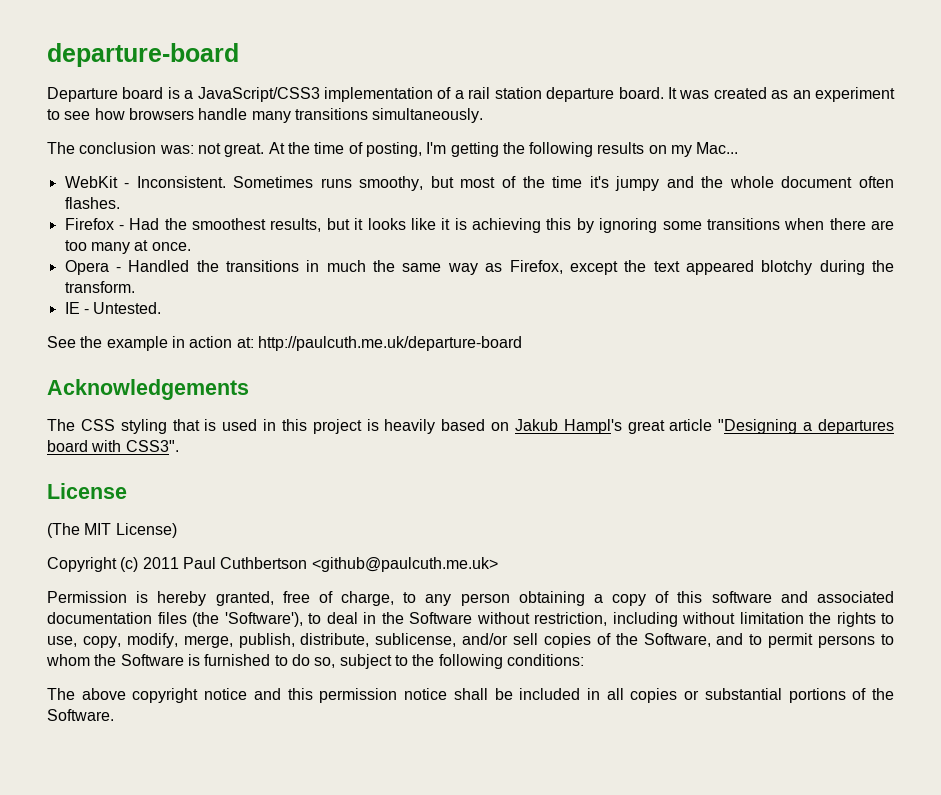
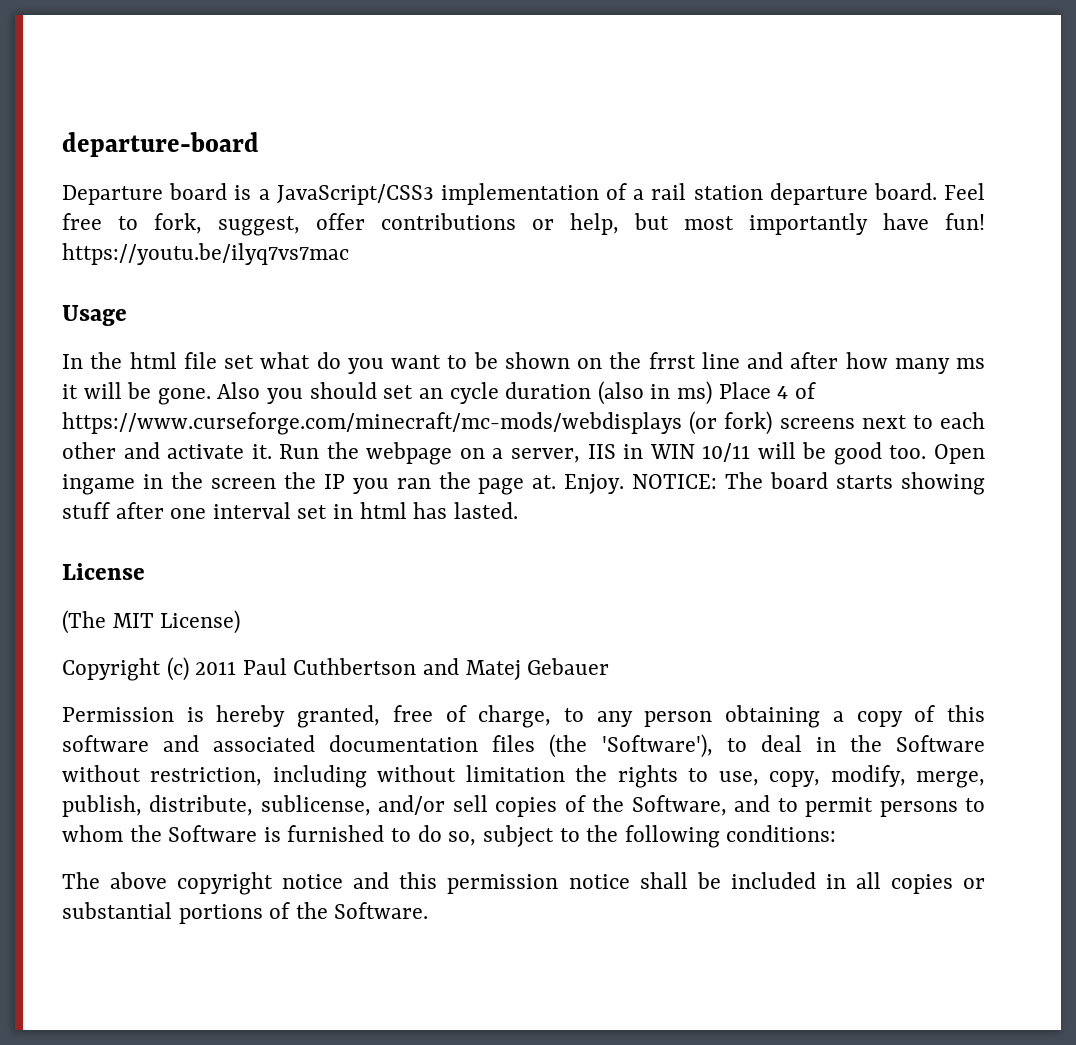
- It was created as an experiment to see how browsers handle many transitions simultaneously.
- The conclusion was: not great. At the time of posting, I'm getting the following results on my Mac...
- WebKit - Inconsistent. Sometimes runs smoothy, but most of the time it's jumpy and the whole document often flashes.
- Firefox - Had the smoothest results, but it looks like it is achieving this by ignoring some transitions when there are too many at once.
- Opera - Handled the transitions in much the same way as Firefox, except the text appeared blotchy during the transform.
- IE - Untested.
- See the example in action at: http://paulcuth.me.uk/departure-board
- Acknowledgements
- The CSS styling that is used in this project is heavily based on Jakub Hampl's great article "Designing a departures board with CSS3".
+ Feel free to fork, suggest, offer contributions or help, but most importantly have fun! https://youtu.be/ilyq7vs7mac
+ Usage
+ In the html file set what do you want to be shown on the frrst line and after how many ms it will be gone. Also you should set an cycle duration (also in ms) Place 4 of https://www.curseforge.com/minecraft/mc-mods/webdisplays (or fork) screens next to each other and activate it. Run the webpage on a server, IIS in WIN 10/11 will be good too. Open ingame in the screen the IP you ran the page at. Enjoy. NOTICE: The board starts showing stuff after one interval set in html has lasted.
- Copyright (c) 2011 Paul Cuthbertson <github@paulcuth.me.uk>
+ Copyright (c) 2011 Paul Cuthbertson and Matej Gebauer

